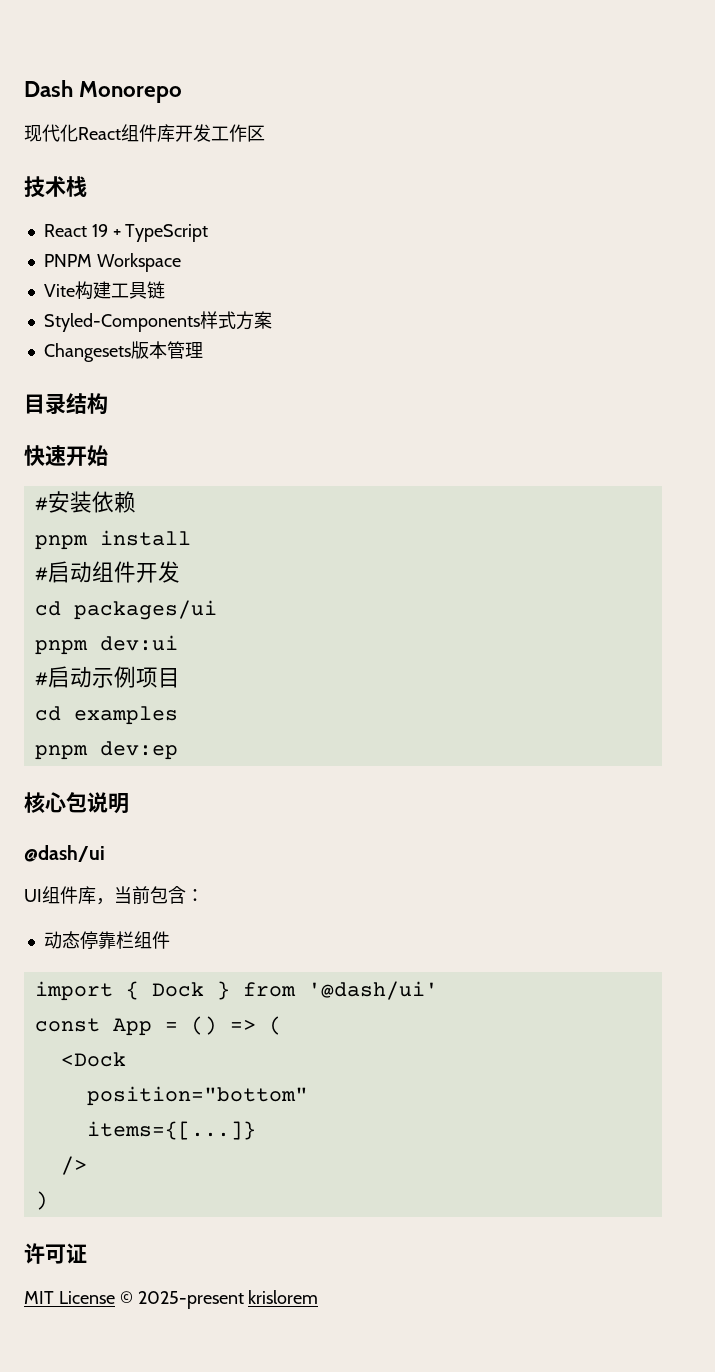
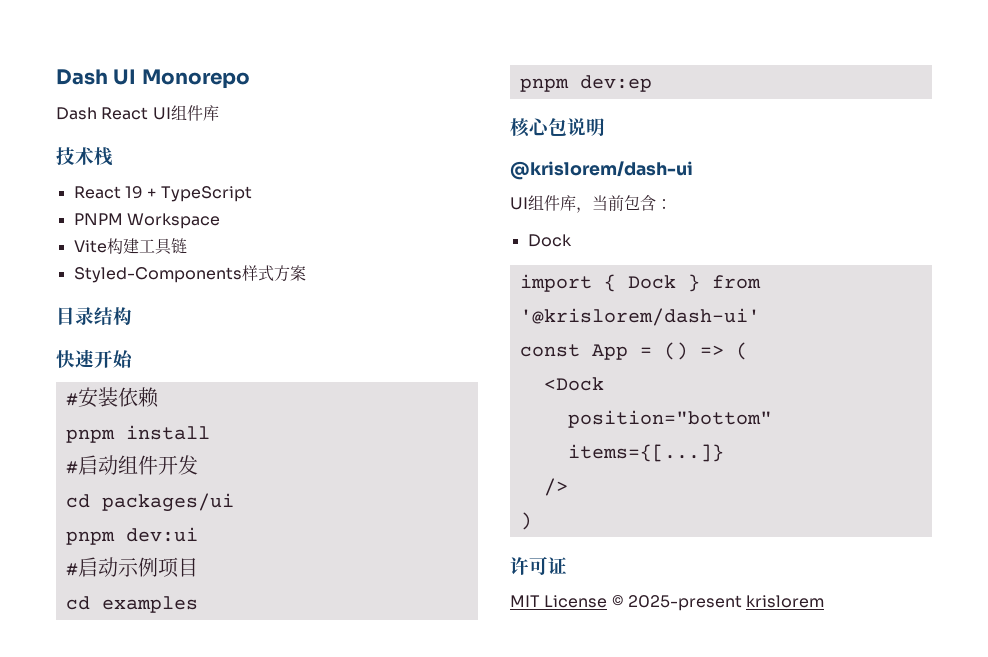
- Dash Monorepo
+ Dash UI Monorepo
- 现代化React组件库开发工作区
+ Dash React UI组件库
- Changesets版本管理
- @dash/ui
+ @krislorem/dash-ui
  UI组件库，当前包含：
- 动态停靠栏组件
+ Dock
- import { Dock } from '@dash/ui'
+ import { Dock } from '@krislorem/dash-ui'

